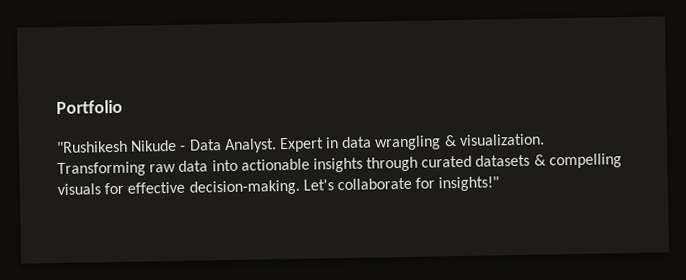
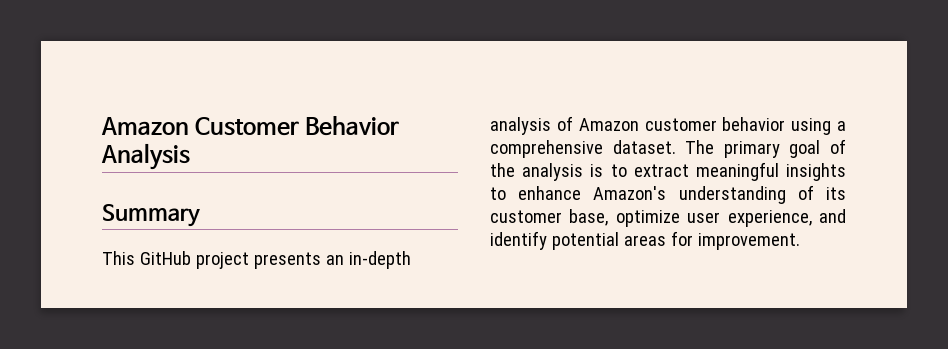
- Portfolio
- "Rushikesh Nikude - Data Analyst. Expert in data wrangling & visualization. Transforming raw data into actionable insights through curated datasets & compelling visuals for effective decision-making. Let's collaborate for insights!"
+ Amazon Customer Behavior Analysis
+ Summary
+ This GitHub project presents an in-depth analysis of Amazon customer behavior using a comprehensive dataset. The primary goal of the analysis is to extract meaningful insights to enhance Amazon's understanding of its customer base, optimize user experience, and identify potential areas for improvement.

